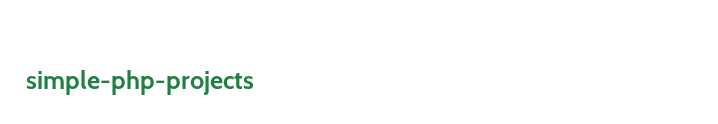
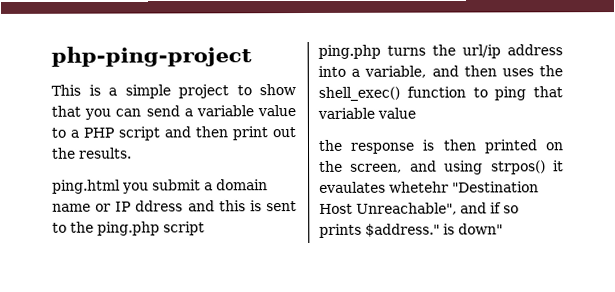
- simple-php-projects
+ php-ping-project
+ This is a simple project to show that you can send a variable value to a PHP script and then print out the results.
+ ping.html you submit a domain name or IP ddress and this is sent to the ping.php script
+ ping.php turns the url/ip address into a variable, and then uses the shell_exec() function to ping that variable value
+ the response is then printed on the screen, and using strpos() it evaulates whetehr "Destination Host Unreachable", and if so prints $address." is down"

